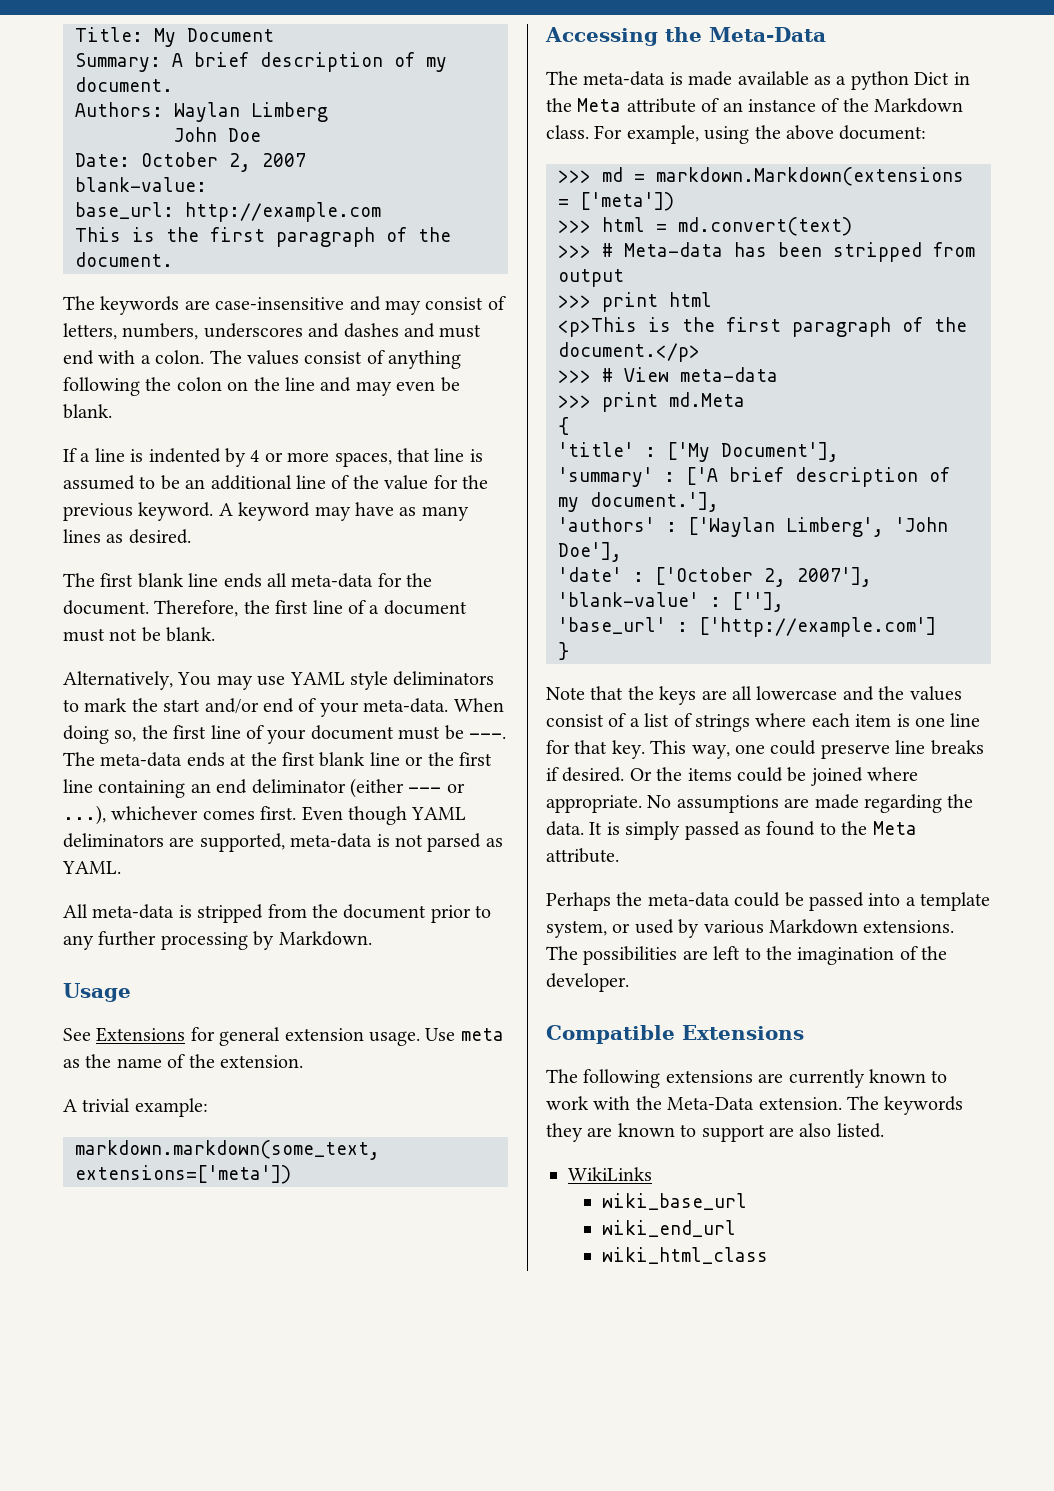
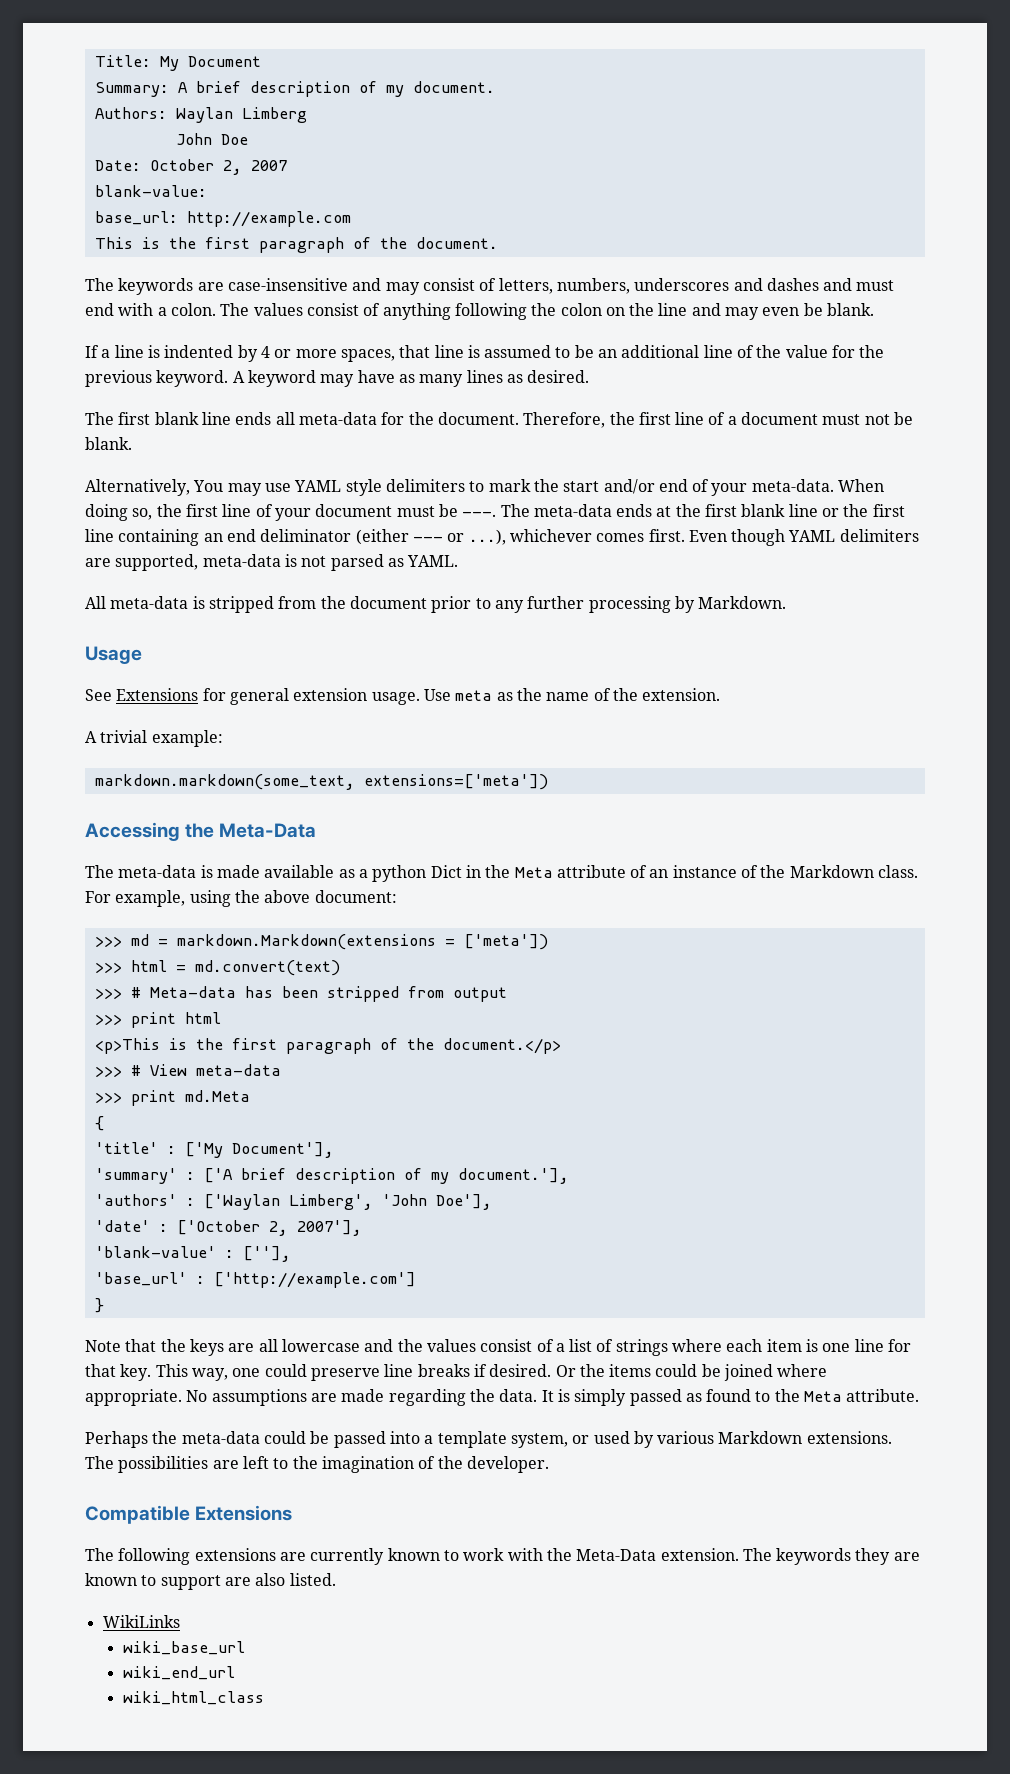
- Alternatively, You may use YAML style deliminators to mark the start and/or end of your meta-data.
+ Alternatively, You may use YAML style delimiters to mark the start and/or end of your meta-data.
- Even though YAML deliminators are supported, meta-data is not parsed as YAML.
+ Even though YAML delimiters are supported, meta-data is not parsed as YAML.

